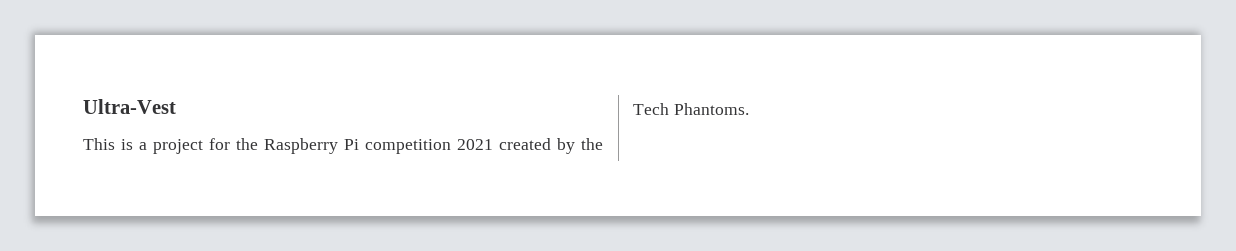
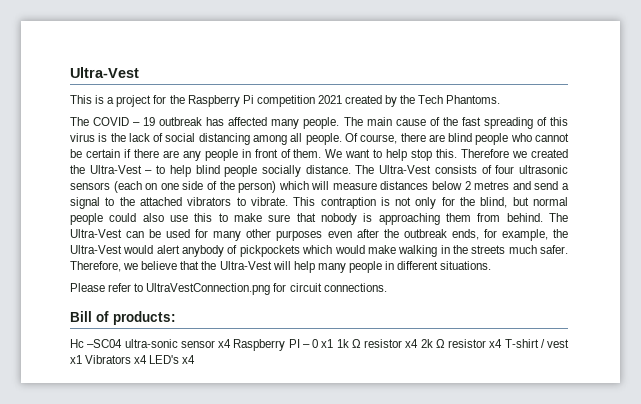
+ The COVID – 19 outbreak has affected many people. The main cause of the fast spreading of this virus is the lack of social distancing among all people. Of course, there are blind people who cannot be certain if there are any people in front of them. We want to help stop this. Therefore we created the Ultra-Vest – to help blind people socially distance. The Ultra-Vest consists of four ultrasonic sensors (each on one side of the person) which will measure distances below 2 metres and send a signal to the attached vibrators to vibrate. This contraption is not only for the blind, but normal people could also use this to make sure that nobody is approaching them from behind. The Ultra-Vest can be used for many other purposes even after the outbreak ends, for example, the Ultra-Vest would alert anybody of pickpockets which would make walking in the streets much safer. Therefore, we believe that the Ultra-Vest will help many people in different situations.
+ Please refer to UltraVestConnection.png for circuit connections.
+ Bill of products:
+ Hc –SC04 ultra-sonic sensor x4 Raspberry PI – 0 x1 1k Ω resistor x4 2k Ω resistor x4 T-shirt / vest x1 Vibrators x4 LED's x4

